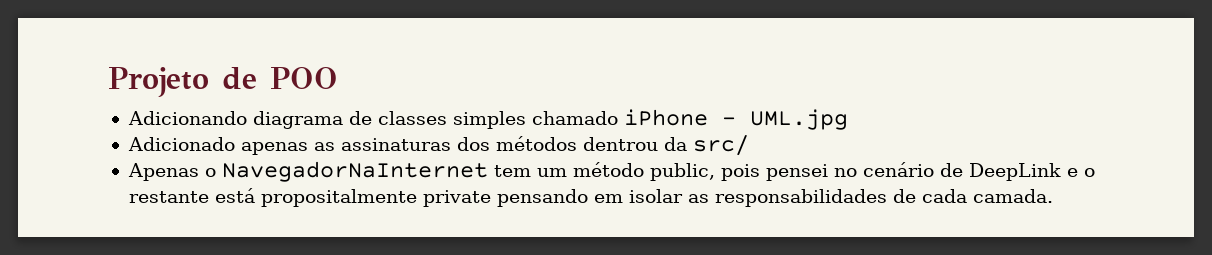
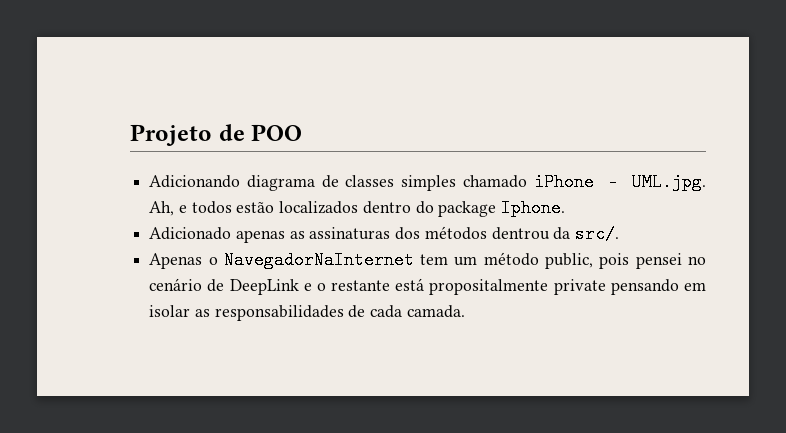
- Adicionando diagrama de classes simples chamado iPhone - UML.jpg
+ Adicionando diagrama de classes simples chamado iPhone - UML.jpg. Ah, e todos estão localizados dentro do package Iphone.
- Adicionado apenas as assinaturas dos métodos dentrou da src/
+ Adicionado apenas as assinaturas dos métodos dentrou da src/.

